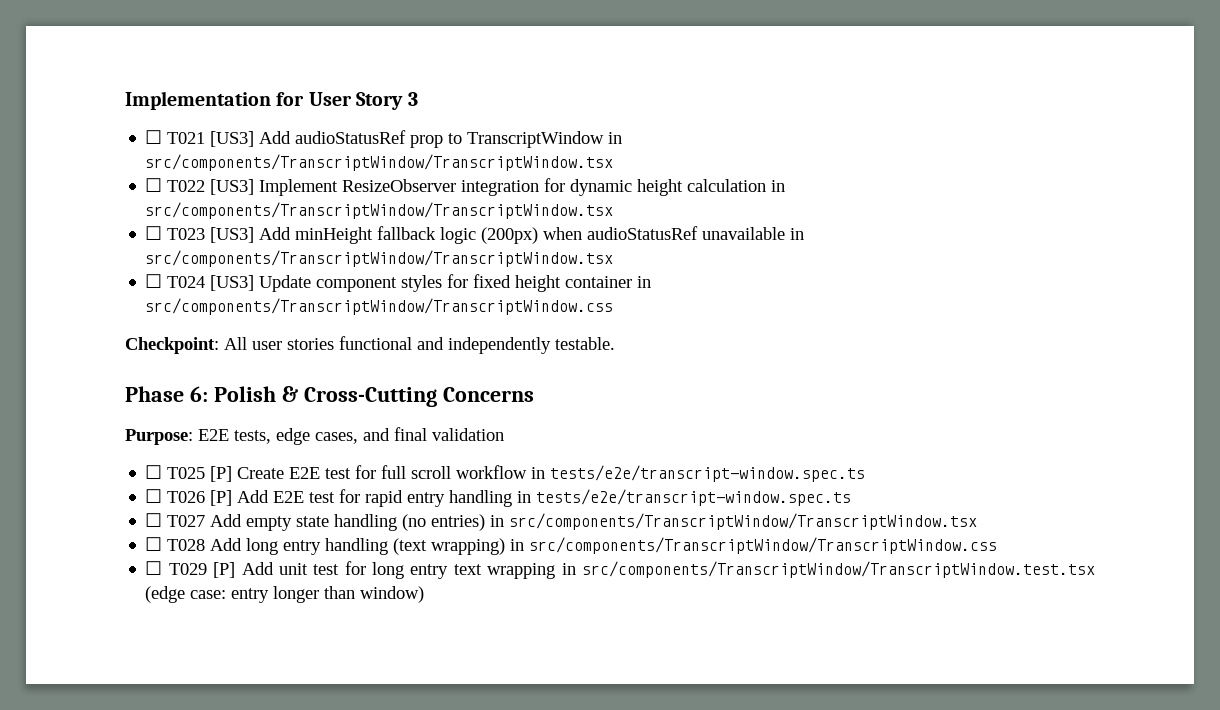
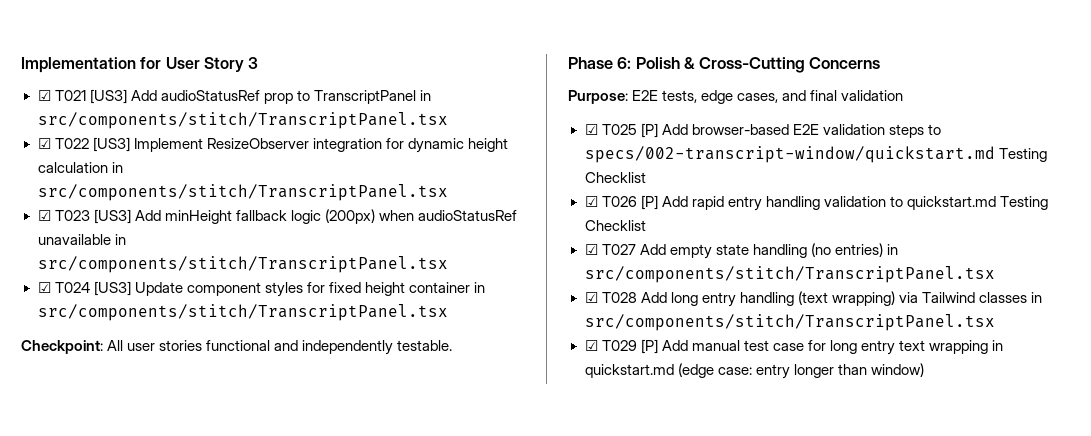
- ☐ T021 [US3] Add audioStatusRef prop to TranscriptWindow in src/components/TranscriptWindow/TranscriptWindow.tsx
- ☐ T022 [US3] Implement ResizeObserver integration for dynamic height calculation in src/components/TranscriptWindow/TranscriptWindow.tsx
- ☐ T023 [US3] Add minHeight fallback logic (200px) when audioStatusRef unavailable in src/components/TranscriptWindow/TranscriptWindow.tsx
- ☐ T024 [US3] Update component styles for fixed height container in src/components/TranscriptWindow/TranscriptWindow.css
+ ☑ T021 [US3] Add audioStatusRef prop to TranscriptPanel in src/components/stitch/TranscriptPanel.tsx
+ ☑ T022 [US3] Implement ResizeObserver integration for dynamic height calculation in src/components/stitch/TranscriptPanel.tsx
+ ☑ T023 [US3] Add minHeight fallback logic (200px) when audioStatusRef unavailable in src/components/stitch/TranscriptPanel.tsx
+ ☑ T024 [US3] Update component styles for fixed height container in src/components/stitch/TranscriptPanel.tsx
- ☐ T025 [P] Create E2E test for full scroll workflow in tests/e2e/transcript-window.spec.ts
- ☐ T026 [P] Add E2E test for rapid entry handling in tests/e2e/transcript-window.spec.ts
- ☐ T027 Add empty state handling (no entries) in src/components/TranscriptWindow/TranscriptWindow.tsx
- ☐ T028 Add long entry handling (text wrapping) in src/components/TranscriptWindow/TranscriptWindow.css
- ☐ T029 [P] Add unit test for long entry text wrapping in src/components/TranscriptWindow/TranscriptWindow.test.tsx (edge case: entry longer than window)
+ ☑ T025 [P] Add browser-based E2E validation steps to specs/002-transcript-window/quickstart.md Testing Checklist
+ ☑ T026 [P] Add rapid entry handling validation to quickstart.md Testing Checklist
+ ☑ T027 Add empty state handling (no entries) in src/components/stitch/TranscriptPanel.tsx
+ ☑ T028 Add long entry handling (text wrapping) via Tailwind classes in src/components/stitch/TranscriptPanel.tsx
+ ☑ T029 [P] Add manual test case for long entry text wrapping in quickstart.md (edge case: entry longer than window)

